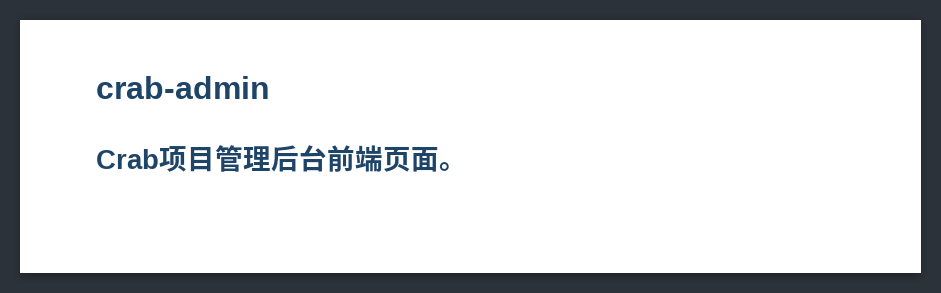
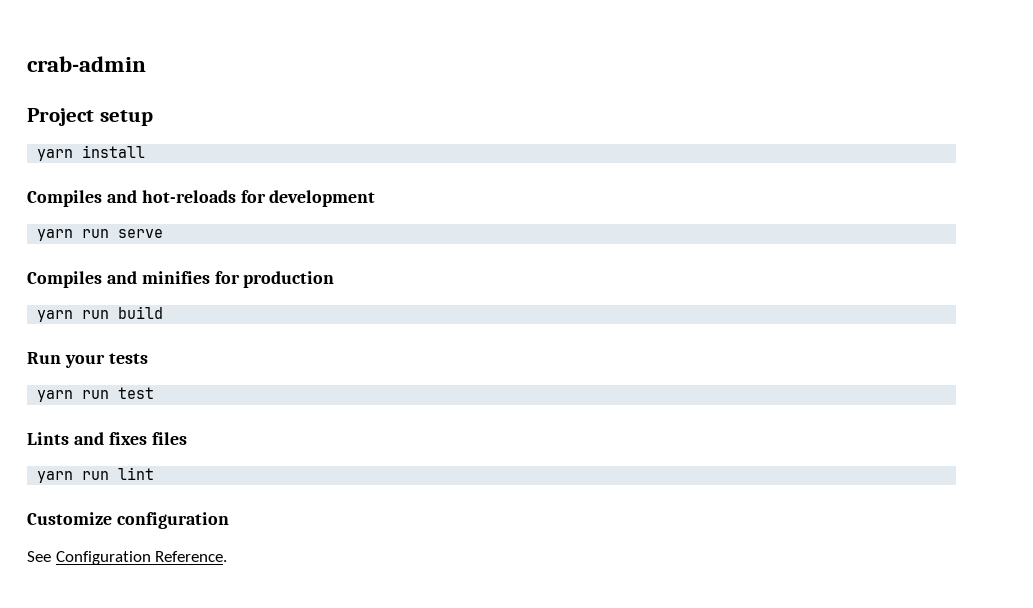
- Crab项目管理后台前端页面。
+ Project setup
+ yarn install
+ Compiles and hot-reloads for development
+ yarn run serve
+ Compiles and minifies for production
+ yarn run build
+ Run your tests
+ yarn run test
+ Lints and fixes files
+ yarn run lint
+ Customize configuration
+ See Configuration Reference.

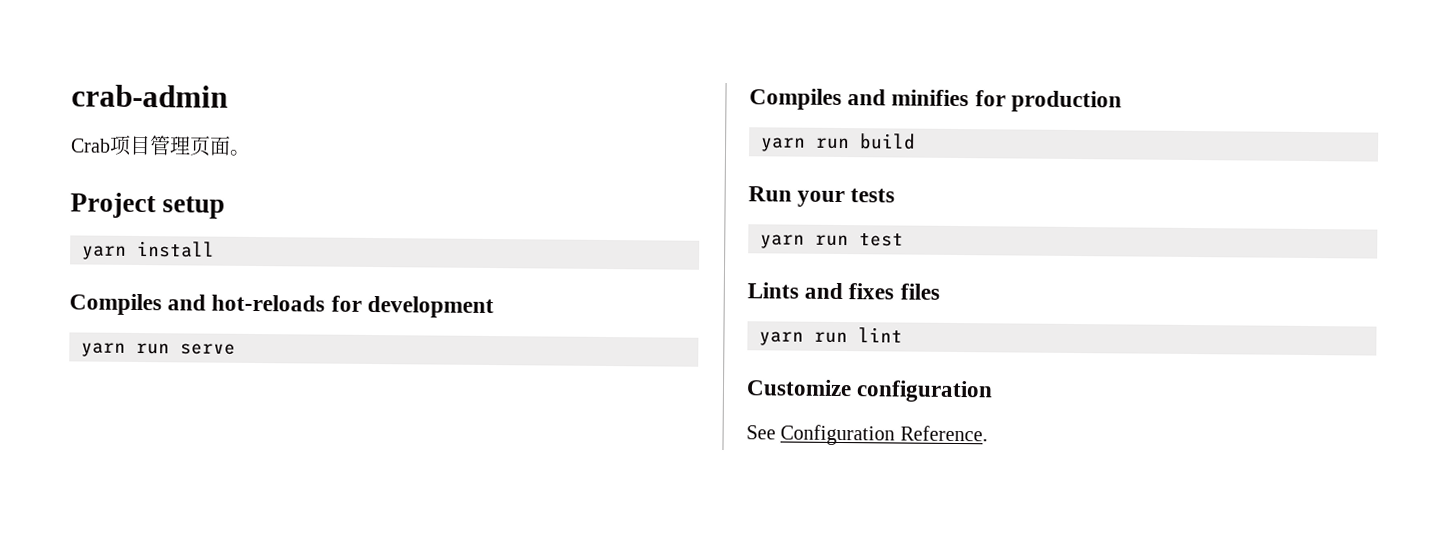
+ Crab项目管理页面。

